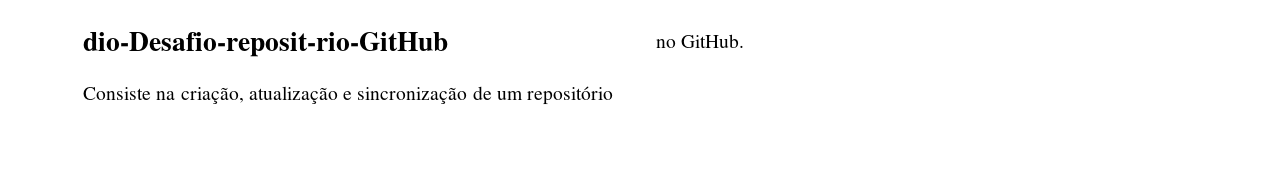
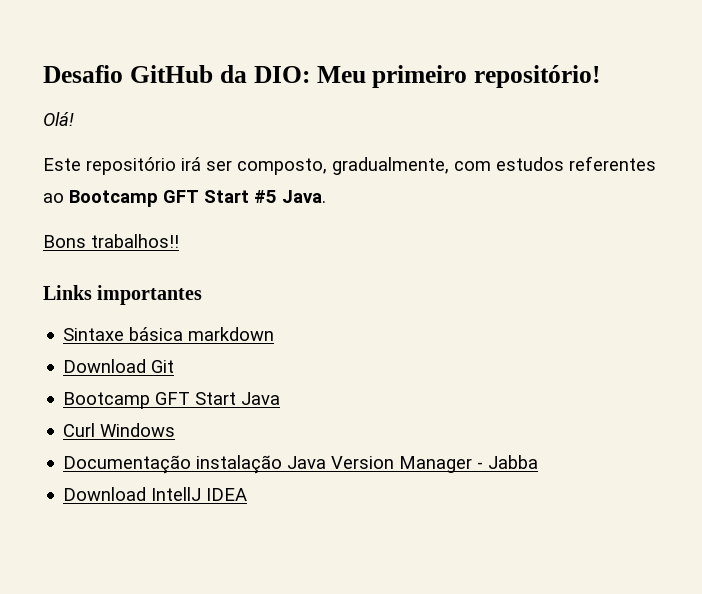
- dio-Desafio-reposit-rio-GitHub
- Consiste na criação, atualização e sincronização de um repositório no GitHub.
+ Desafio GitHub da DIO: Meu primeiro repositório!
+ Olá!
+ Este repositório irá ser composto, gradualmente, com estudos referentes ao Bootcamp GFT Start #5 Java.
+ Bons trabalhos!!
+ Links importantes
+ Sintaxe básica markdown
+ Download Git
+ Bootcamp GFT Start Java
+ Curl Windows
+ Documentação instalação Java Version Manager - Jabba
+ Download IntellJ IDEA

